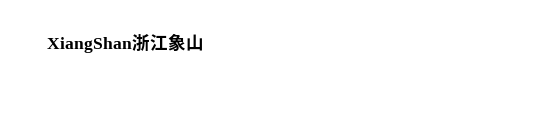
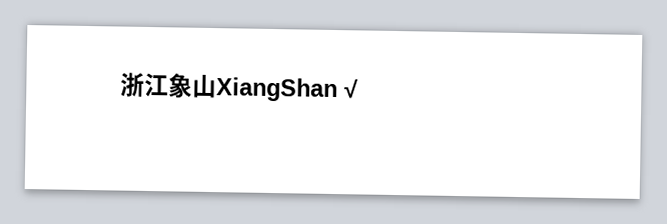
- XiangShan浙江象山
+ 浙江象山XiangShan √

